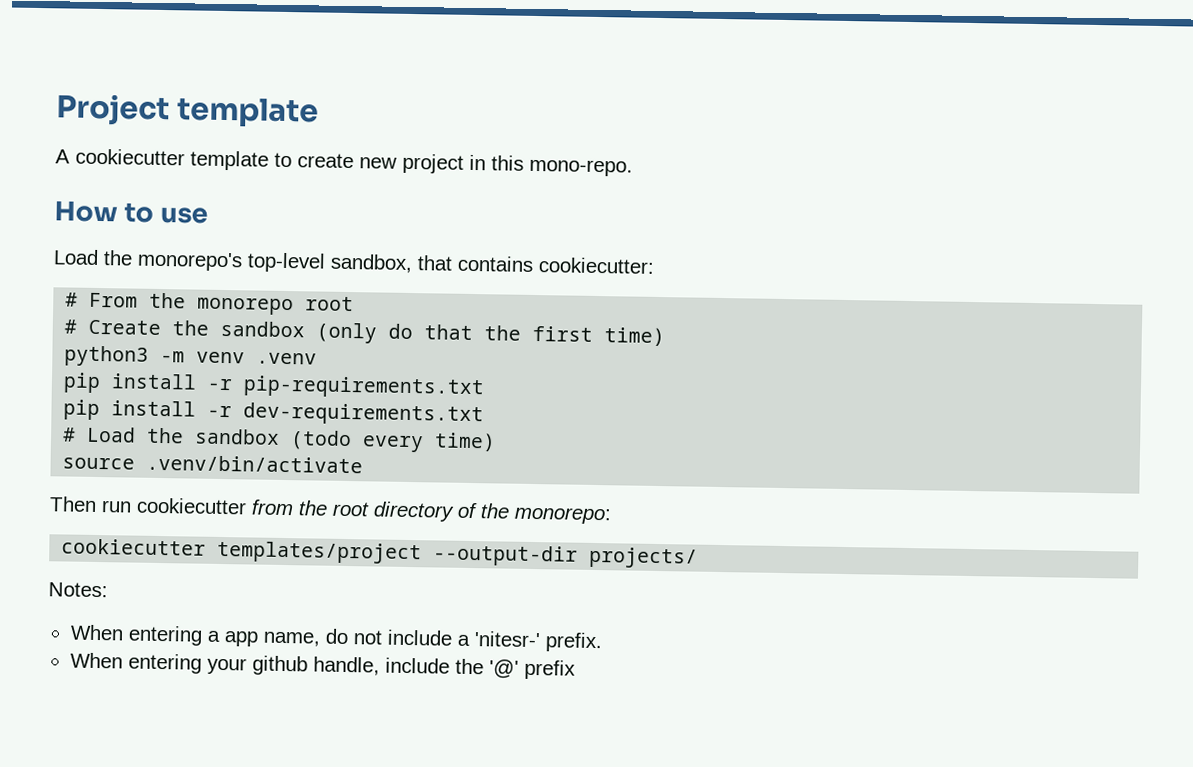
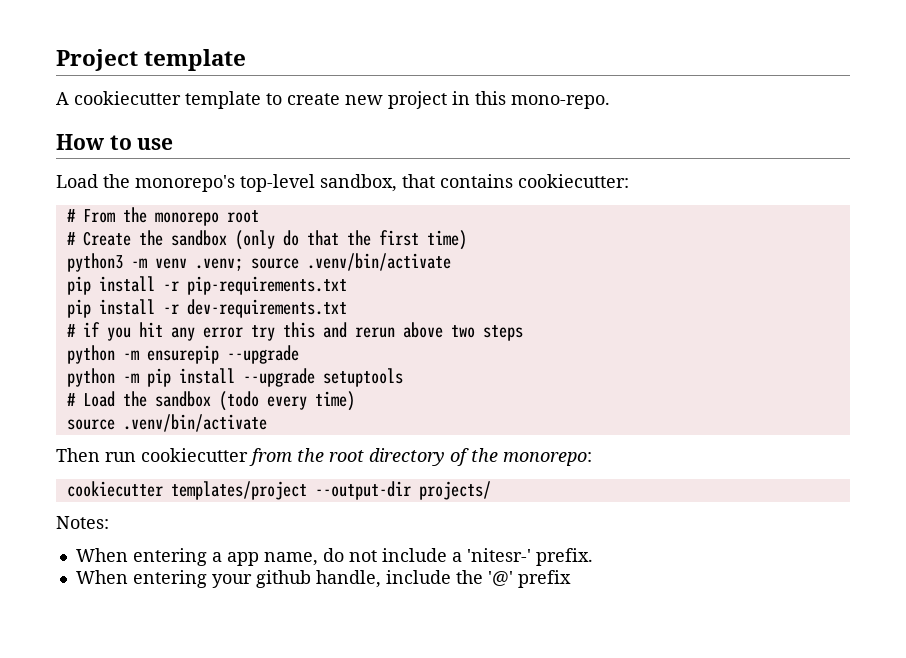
- python3 -m venv .venv
+ python3 -m venv .venv; source .venv/bin/activate
+ # if you hit any error try this and rerun above two steps
+ python -m ensurepip --upgrade
+ python -m pip install --upgrade setuptools

